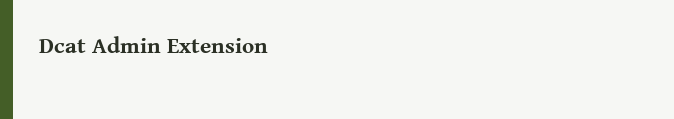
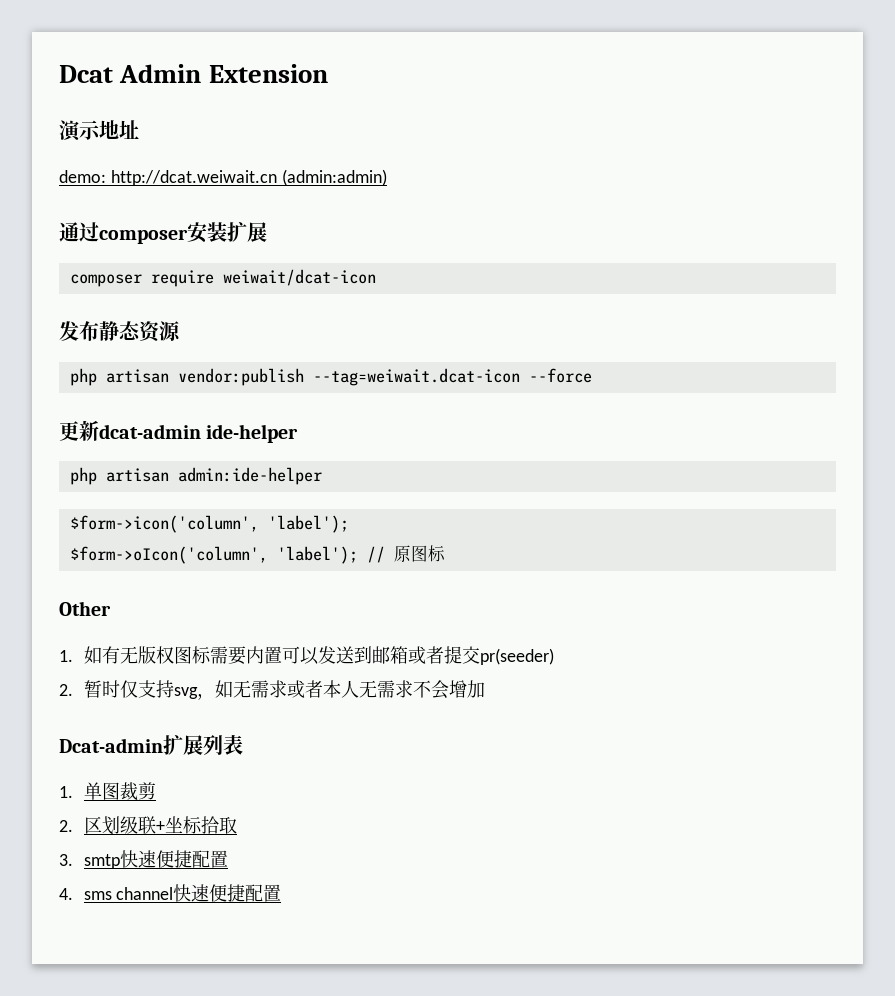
+ 演示地址
+ demo: http://dcat.weiwait.cn (admin:admin)
+ 通过composer安装扩展
+ composer require weiwait/dcat-icon
+ 发布静态资源
+ php artisan vendor:publish --tag=weiwait.dcat-icon --force
+ 更新dcat-admin ide-helper
+ php artisan admin:ide-helper
+ $form->icon('column', 'label');
+ $form->oIcon('column', 'label'); // 原图标
+ Other
+ 1.如有无版权图标需要内置可以发送到邮箱或者提交pr(seeder)
+ 2.暂时仅支持svg，如无需求或者本人无需求不会增加
+ Dcat-admin扩展列表
+ 1.单图裁剪
+ 2.区划级联+坐标拾取
+ 3. smtp快速便捷配置
+ 4. sms channel快速便捷配置

